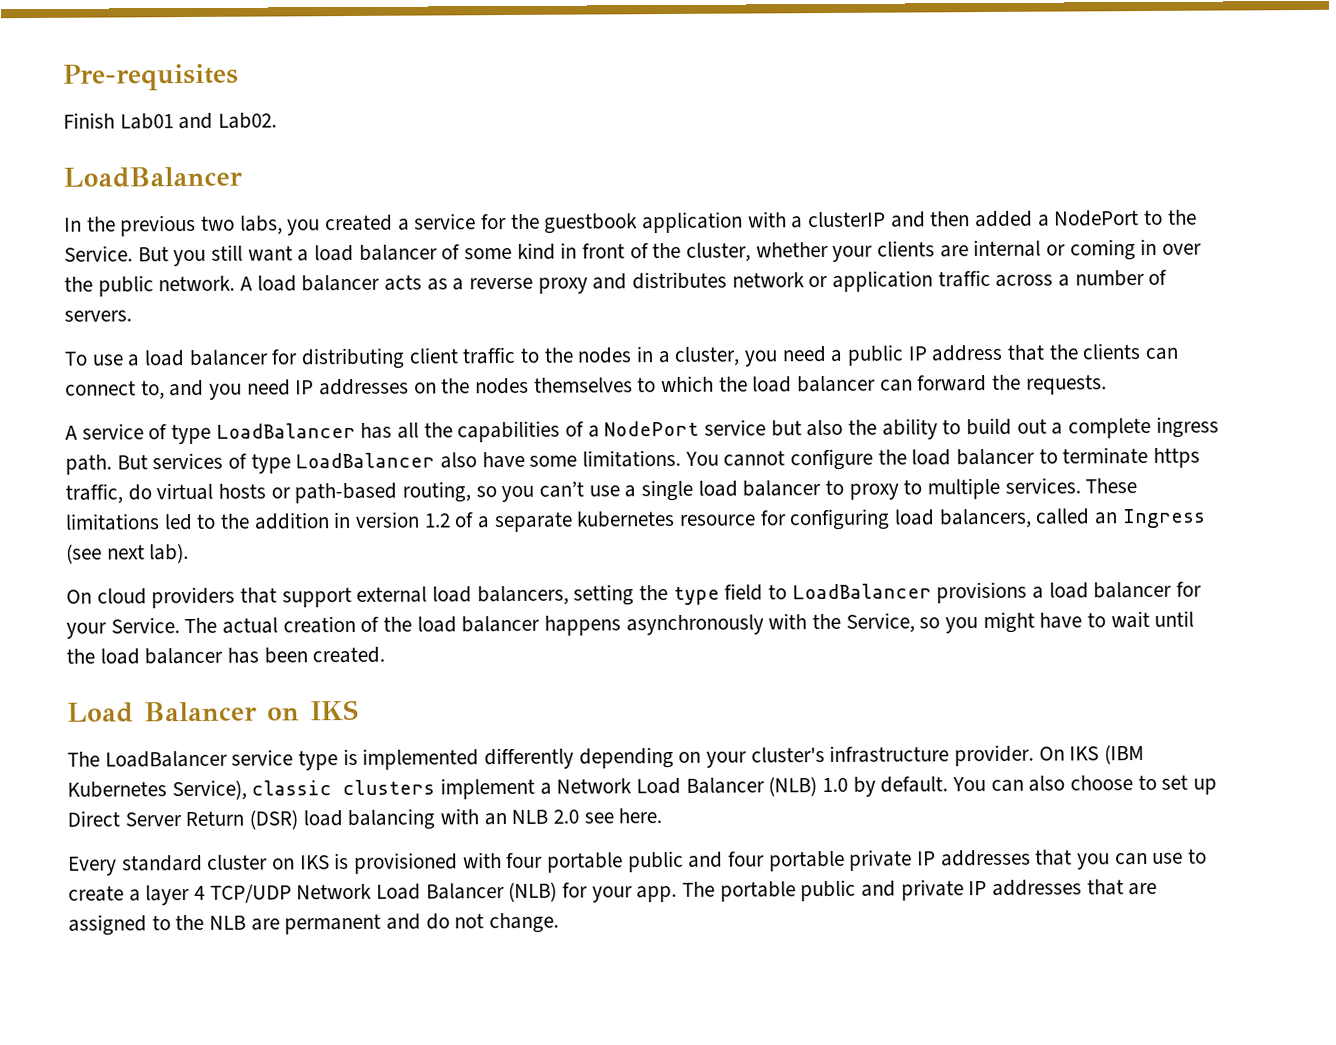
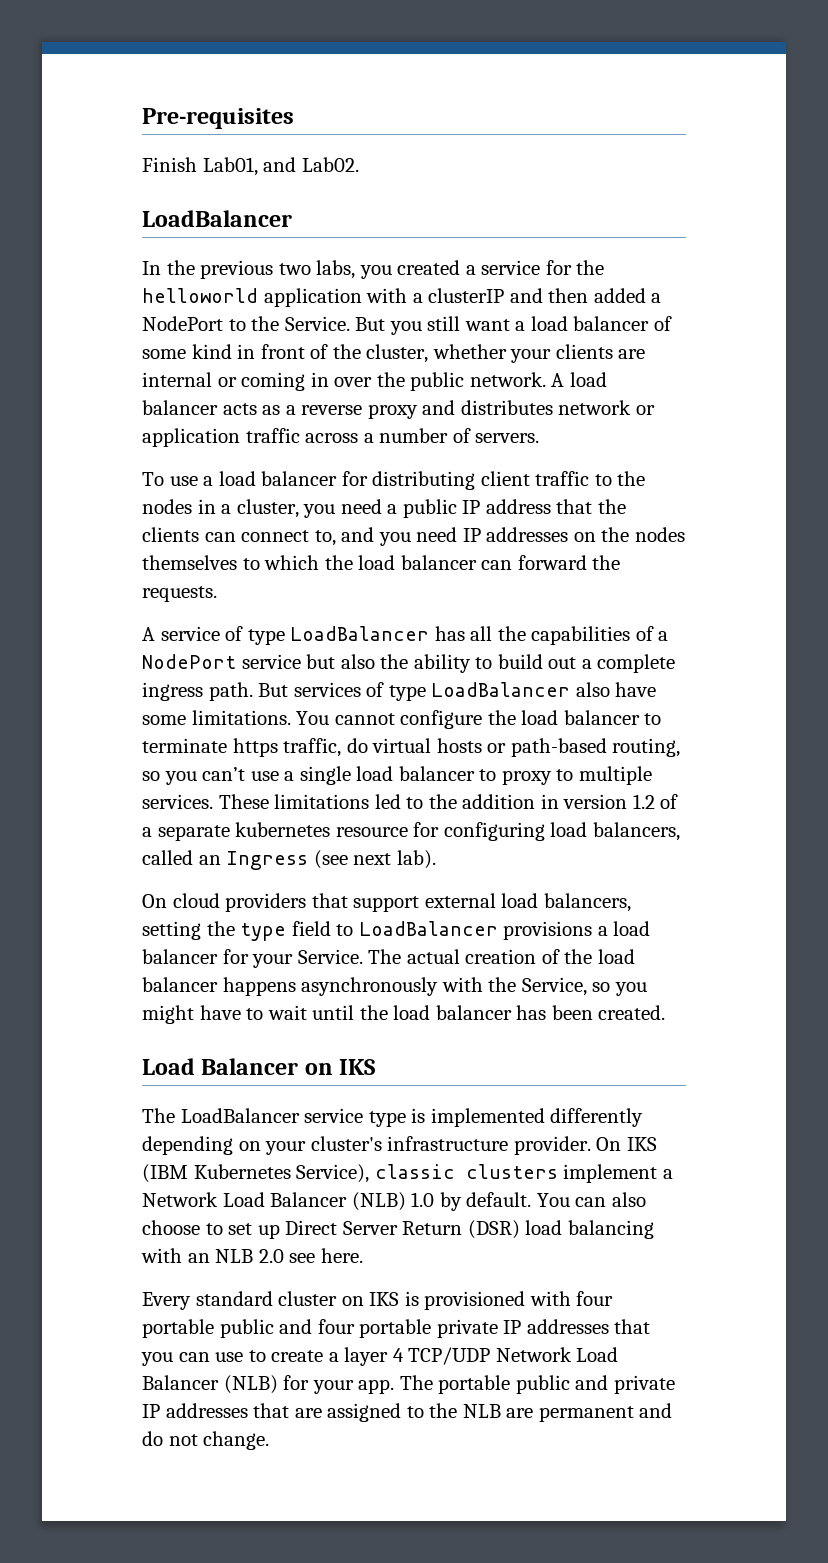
- Finish Lab01 and Lab02.
+ Finish Lab01, and Lab02.
- In the previous two labs, you created a service for the guestbook application with a clusterIP and then added a NodePort to the Service.
+ In the previous two labs, you created a service for the helloworld application with a clusterIP and then added a NodePort to the Service.

